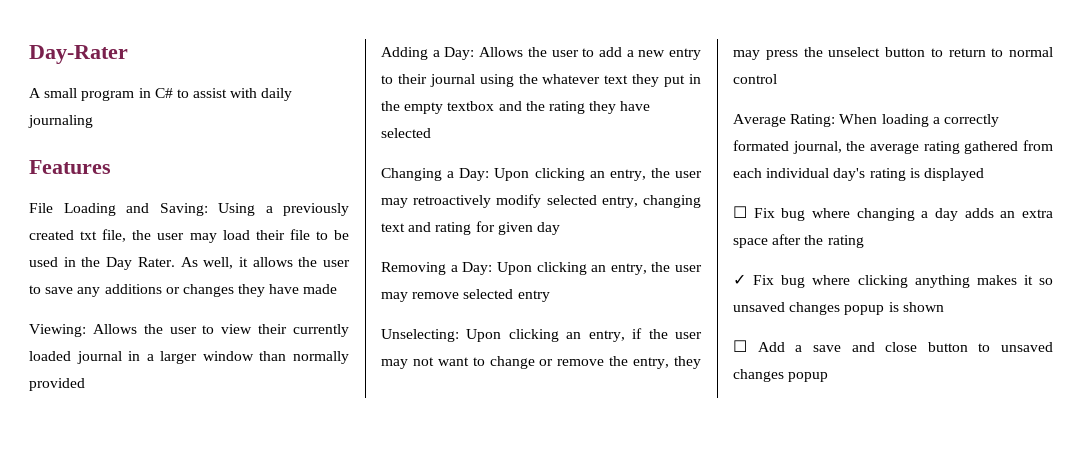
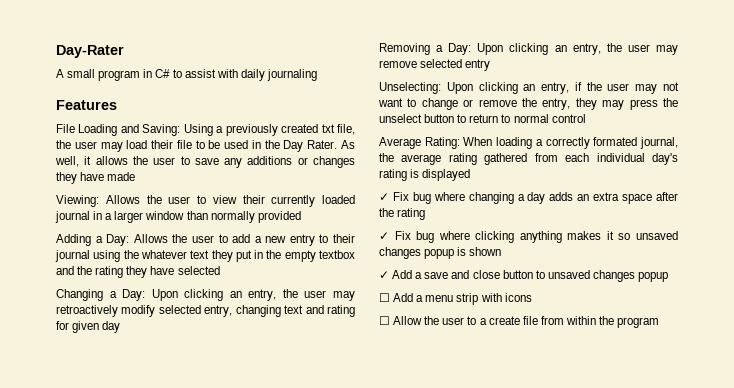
- ☐ Fix bug where changing a day adds an extra space after the rating
+ ✓ Fix bug where changing a day adds an extra space after the rating
- ☐ Add a save and close button to unsaved changes popup
+ ✓ Add a save and close button to unsaved changes popup
+ ☐ Add a menu strip with icons
+ ☐ Allow the user to a create file from within the program

